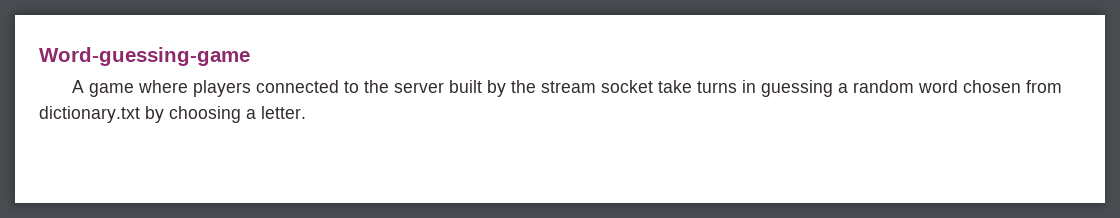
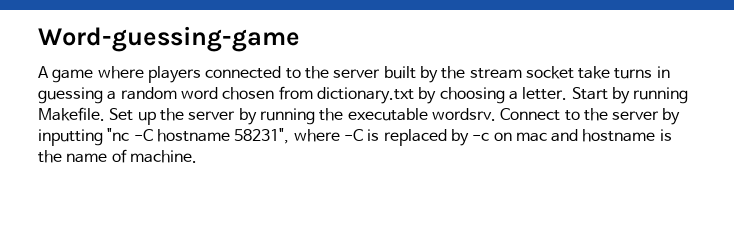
+ Start by running Makefile. Set up the server by running the executable wordsrv. Connect to the server by inputting "nc -C hostname 58231", where -C is replaced by -c on mac and hostname is the name of machine.

